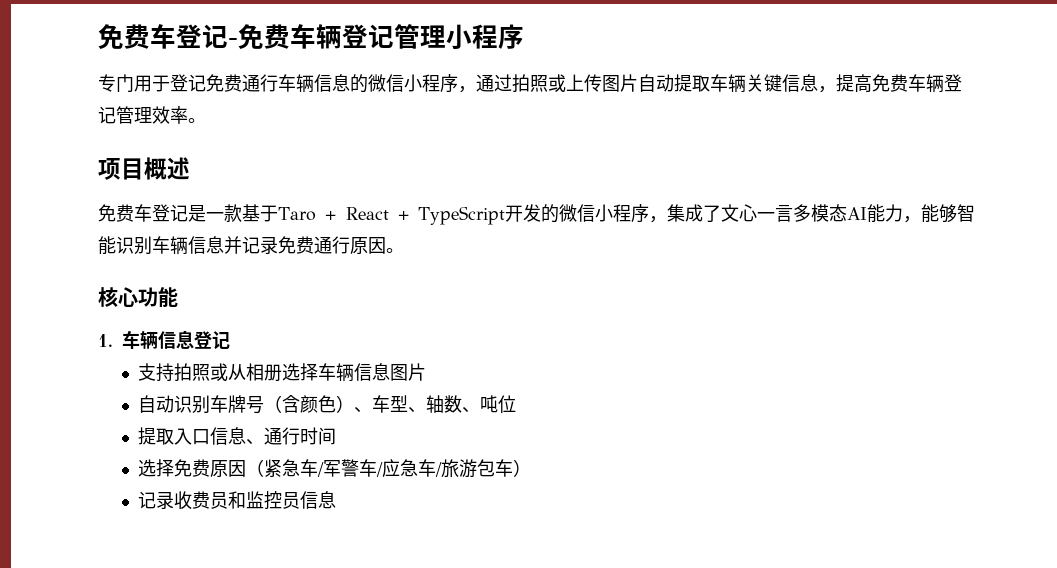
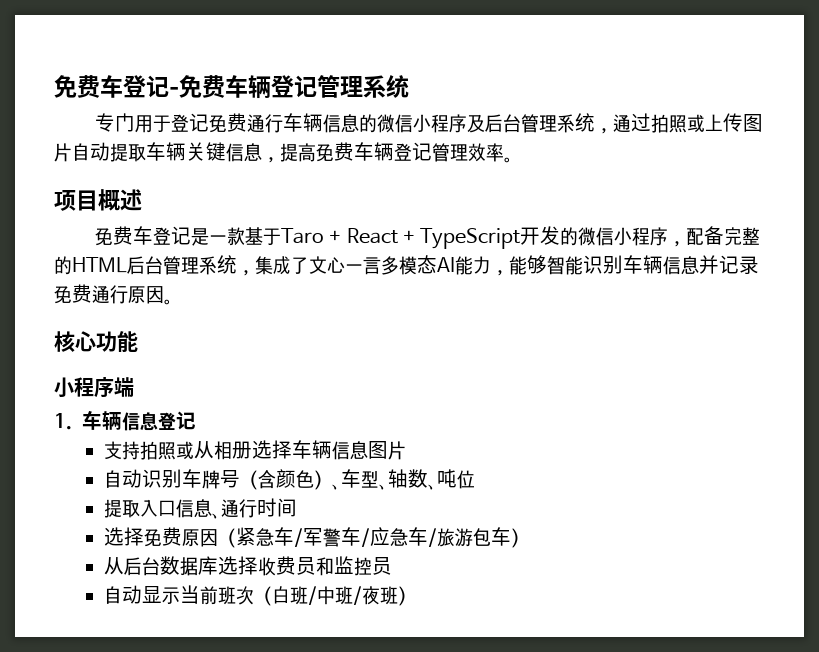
- 免费车登记-免费车辆登记管理小程序
+ 免费车登记-免费车辆登记管理系统
- 专门用于登记免费通行车辆信息的微信小程序，通过拍照或上传图片自动提取车辆关键信息，提高免费车辆登记管理效率。
+ 专门用于登记免费通行车辆信息的微信小程序及后台管理系统，通过拍照或上传图片自动提取车辆关键信息，提高免费车辆登记管理效率。
- 免费车登记是一款基于Taro + React + TypeScript开发的微信小程序，集成了文心一言多模态AI能力，能够智能识别车辆信息并记录免费通行原因。
+ 免费车登记是一款基于Taro + React + TypeScript开发的微信小程序，配备完整的HTML后台管理系统，集成了文心一言多模态AI能力，能够智能识别车辆信息并记录免费通行原因。
+ 小程序端
- 记录收费员和监控员信息
+ 从后台数据库选择收费员和监控员
+ 自动显示当前班次（白班/中班/夜班）

